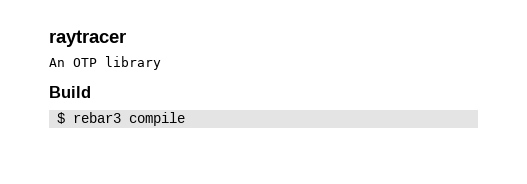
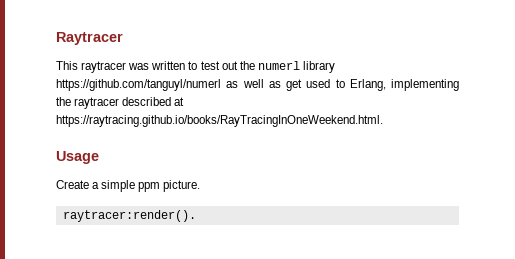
- raytracer
- An OTP library
- Build
- $ rebar3 compile
+ Raytracer
+ This raytracer was written to test out the numerl library https://github.com/tanguyl/numerl as well as get used to Erlang, implementing the raytracer described at https://raytracing.github.io/books/RayTracingInOneWeekend.html.
+ Usage
+ Create a simple ppm picture.
+ raytracer:render().

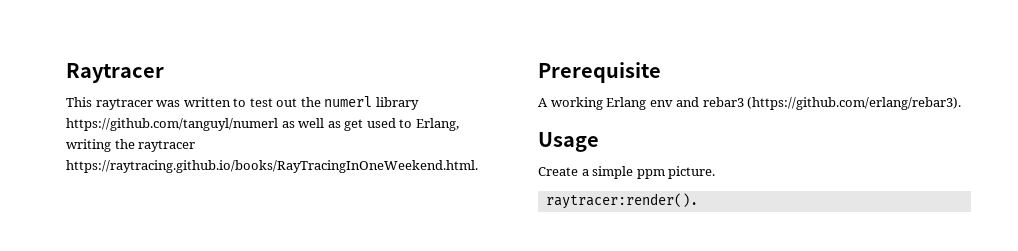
- This raytracer was written to test out the numerl library https://github.com/tanguyl/numerl as well as get used to Erlang, implementing the raytracer described at https://raytracing.github.io/books/RayTracingInOneWeekend.html.
+ This raytracer was written to test out the numerl library https://github.com/tanguyl/numerl as well as get used to Erlang, writing the raytracer https://raytracing.github.io/books/RayTracingInOneWeekend.html.
+ Prerequisite
+ A working Erlang env and rebar3 (https://github.com/erlang/rebar3).

